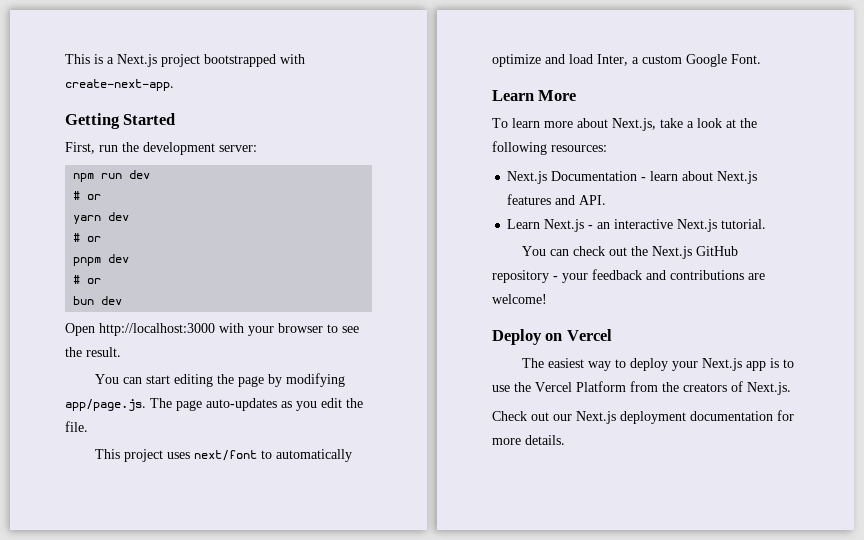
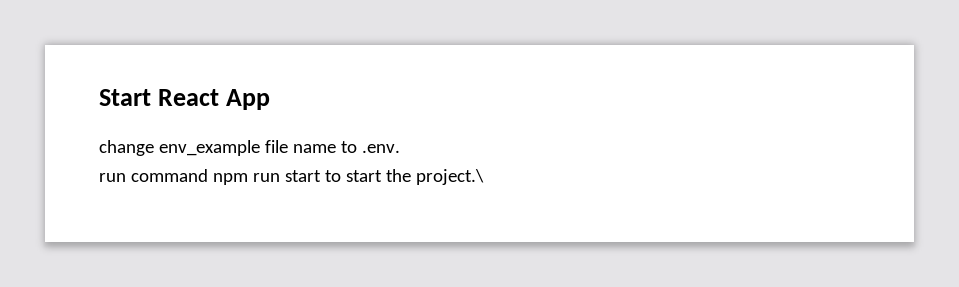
- This is a Next.js project bootstrapped with create-next-app.
- Getting Started
- First, run the development server:
- npm run dev
- # or
- yarn dev
- # or
- pnpm dev
- # or
- bun dev
- Open http://localhost:3000 with your browser to see the result.
- You can start editing the page by modifying app/page.js. The page auto-updates as you edit the file.
- This project uses next/font to automatically optimize and load Inter, a custom Google Font.
- Learn More
- To learn more about Next.js, take a look at the following resources:
- Next.js Documentation - learn about Next.js features and API.
- Learn Next.js - an interactive Next.js tutorial.
- You can check out the Next.js GitHub repository - your feedback and contributions are welcome!
- Deploy on Vercel
- The easiest way to deploy your Next.js app is to use the Vercel Platform from the creators of Next.js.
- Check out our Next.js deployment documentation for more details.
+ Start React App
+ change env_example file name to .env.
+ run command npm run start to start the project.\

